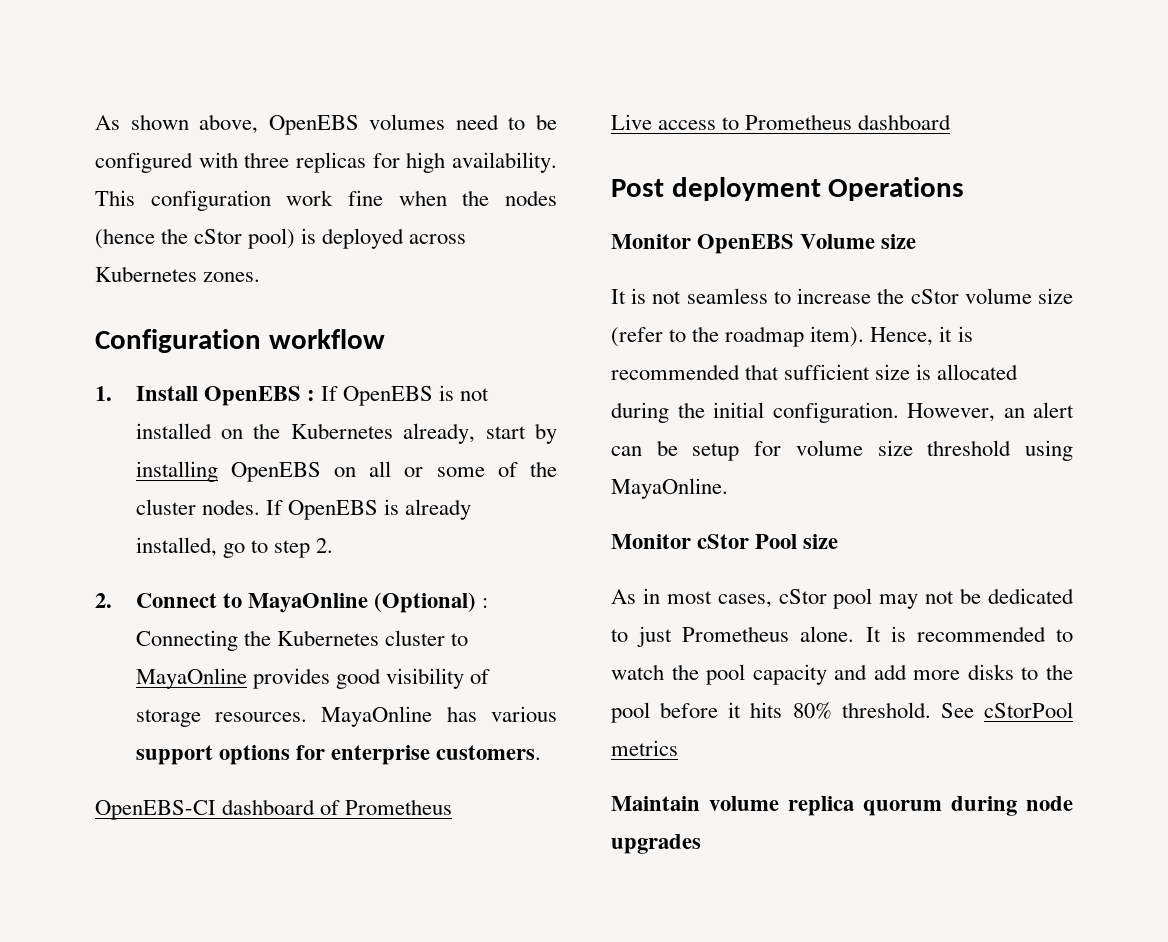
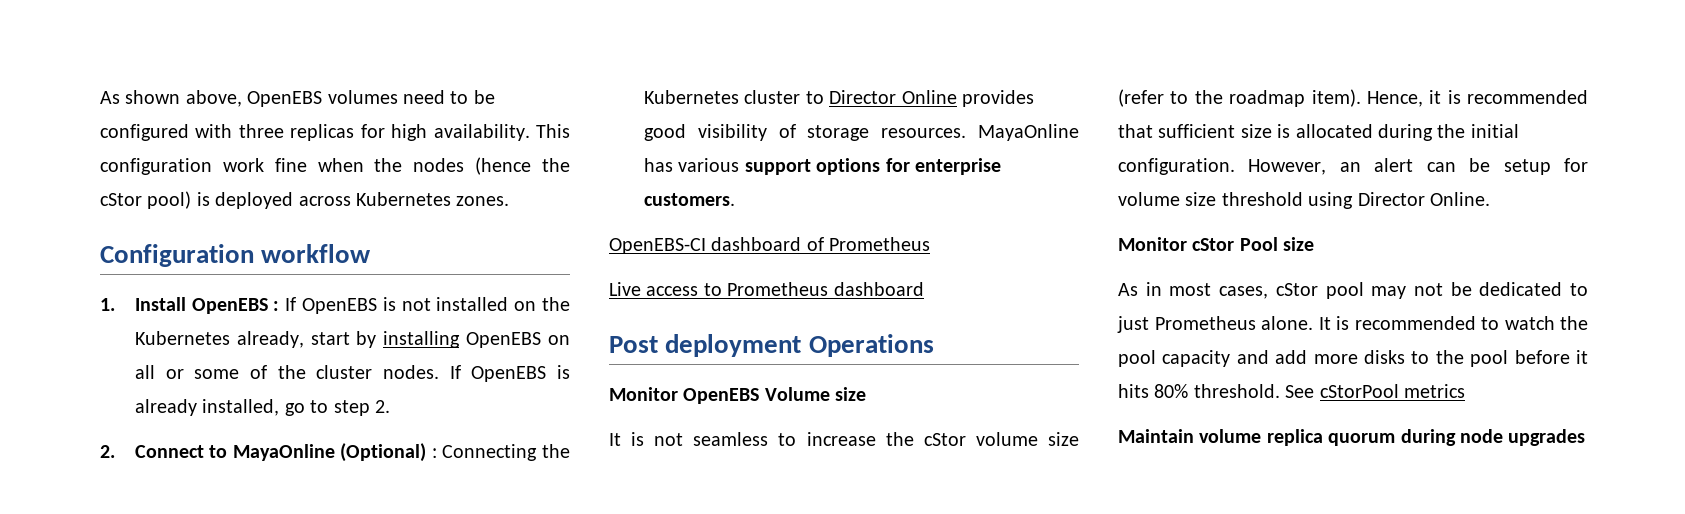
- 2. Connect to MayaOnline (Optional) : Connecting the Kubernetes cluster to MayaOnline provides good visibility of storage resources.
+ 2. Connect to MayaOnline (Optional) : Connecting the Kubernetes cluster to Director Online provides good visibility of storage resources.
- However, an alert can be setup for volume size threshold using MayaOnline.
+ However, an alert can be setup for volume size threshold using Director Online.

